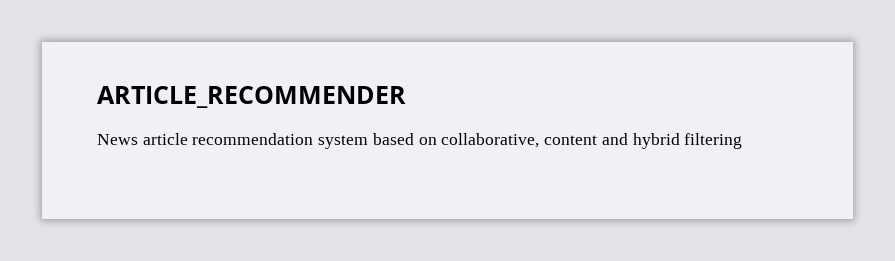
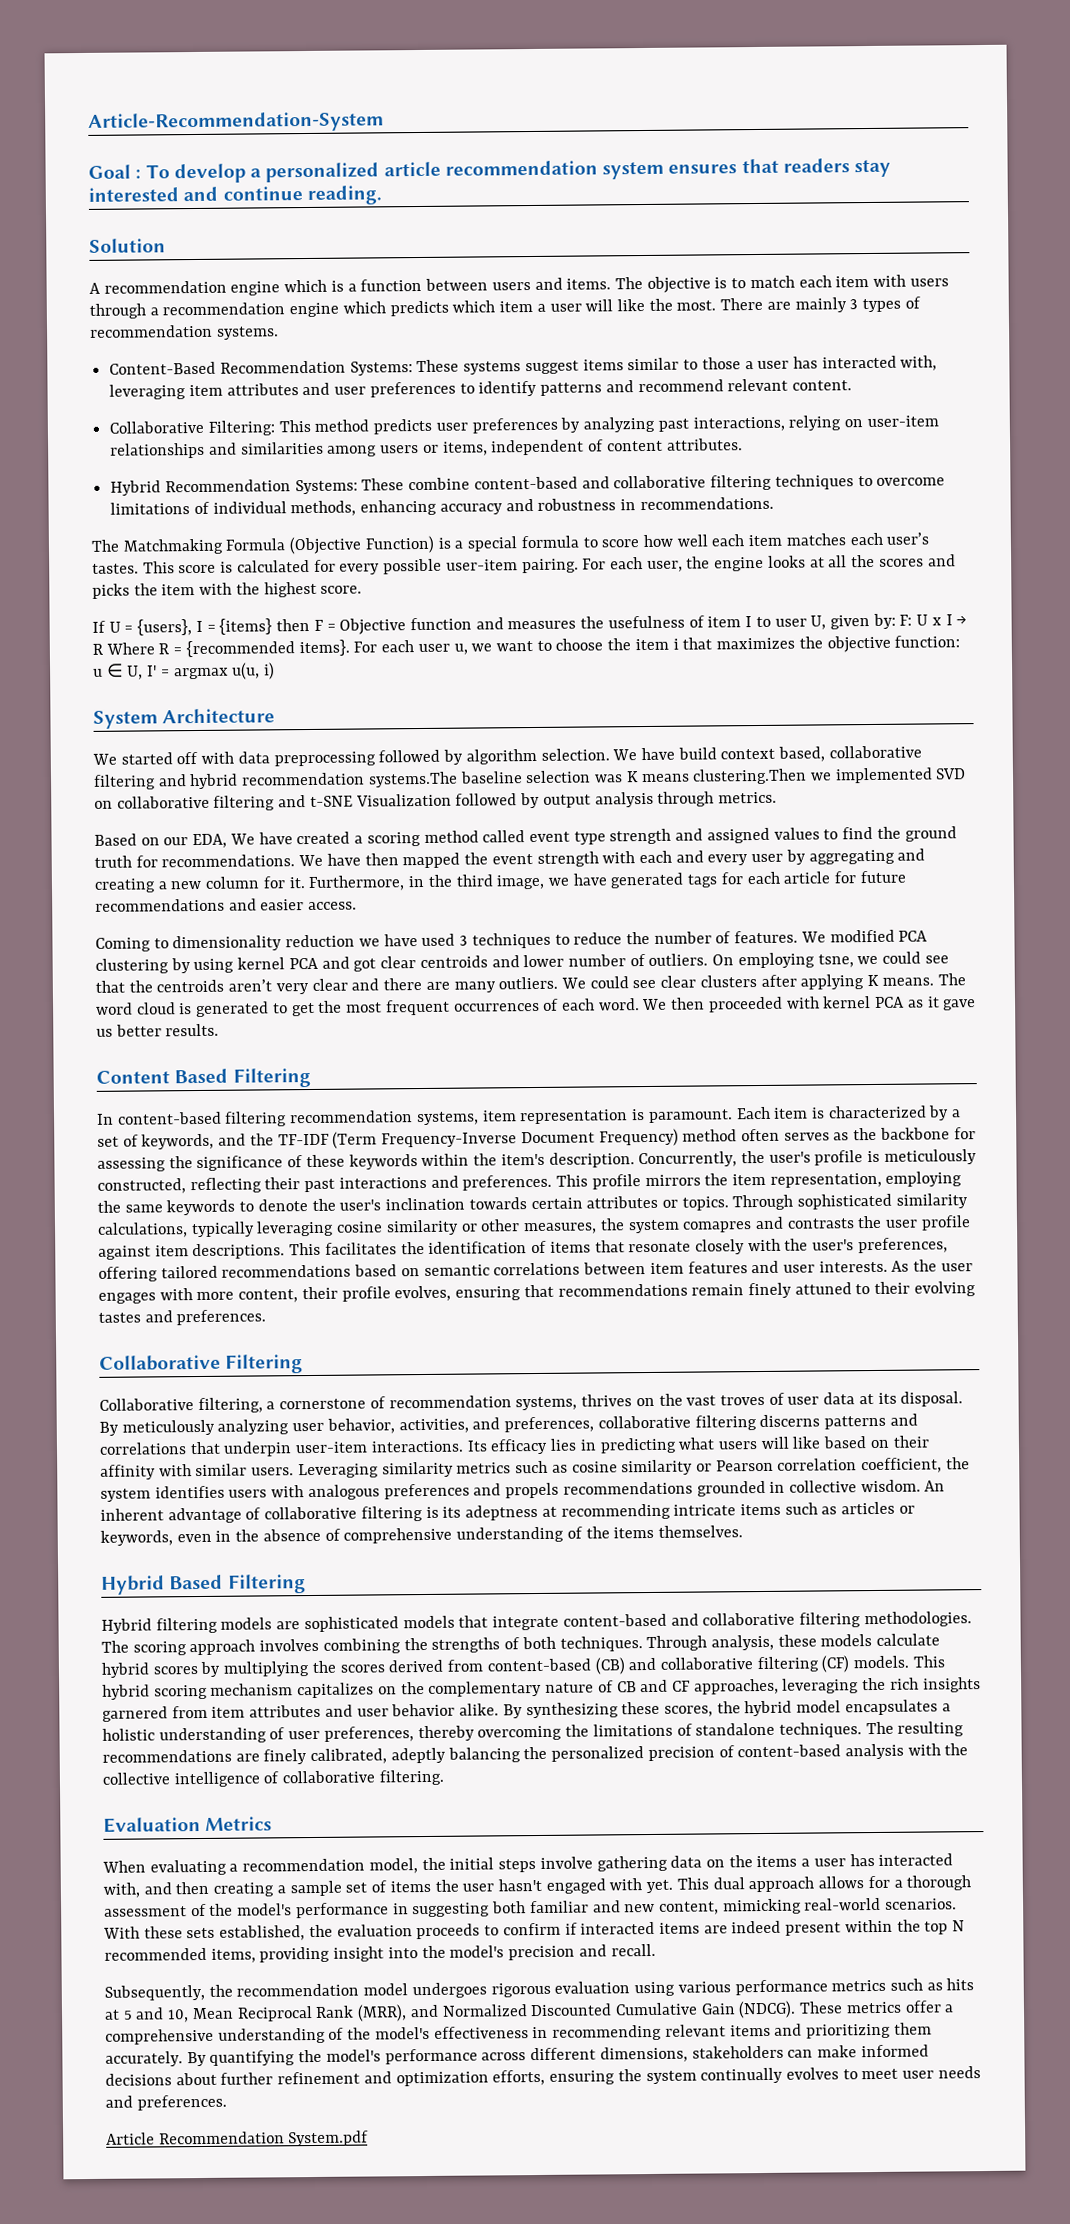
- ARTICLE_RECOMMENDER
- News article recommendation system based on collaborative, content and hybrid filtering
+ Article-Recommendation-System
+ Goal : To develop a personalized article recommendation system ensures that readers stay interested and continue reading.
+ Solution
+ A recommendation engine which is a function between users and items. The objective is to match each item with users through a recommendation engine which predicts which item a user will like the most. There are mainly 3 types of recommendation systems.
+ Content-Based Recommendation Systems: These systems suggest items similar to those a user has interacted with, leveraging item attributes and user preferences to identify patterns and recommend relevant content.
+ Collaborative Filtering: This method predicts user preferences by analyzing past interactions, relying on user-item relationships and similarities among users or items, independent of content attributes.
+ Hybrid Recommendation Systems: These combine content-based and collaborative filtering techniques to overcome limitations of individual methods, enhancing accuracy and robustness in recommendations.
+ The Matchmaking Formula (Objective Function) is a special formula to score how well each item matches each user’s tastes. This score is calculated for every possible user-item pairing. For each user, the engine looks at all the scores and picks the item with the highest score.
+ If U = {users}, I = {items} then F = Objective function and measures the usefulness of item I to user U, given by: F: U x I → R Where R = {recommended items}. For each user u, we want to choose the item i that maximizes the objective function: u ∈ U, I' = argmax u(u, i)
+ System Architecture
+ We started off with data preprocessing followed by algorithm selection. We have build context based, collaborative filtering and hybrid recommendation systems.The baseline selection was K means clustering.Then we implemented SVD on collaborative filtering and t-SNE Visualization followed by output analysis through metrics.
+ Based on our EDA, We have created a scoring method called event type strength and assigned values to find the ground truth for recommendations. We have then mapped the event strength with each and every user by aggregating and creating a new column for it. Furthermore, in the third image, we have generated tags for each article for future recommendations and easier access.
+ Coming to dimensionality reduction we have used 3 techniques to reduce the number of features. We modified PCA clustering by using kernel PCA and got clear centroids and lower number of outliers. On employing tsne, we could see that the centroids aren’t very clear and there are many outliers. We could see clear clusters after applying K means. The word cloud is generated to get the most frequent occurrences of each word. We then proceeded with kernel PCA as it gave us better results.
+ Content Based Filtering
+ In content-based filtering recommendation systems, item representation is paramount. Each item is characterized by a set of keywords, and the TF-IDF (Term Frequency-Inverse Document Frequency) method often serves as the backbone for assessing the significance of these keywords within the item's description. Concurrently, the user's profile is meticulously constructed, reflecting their past interactions and preferences. This profile mirrors the item representation, employing the same keywords to denote the user's inclination towards certain attributes or topics. Through sophisticated similarity calculations, typically leveraging cosine similarity or other measures, the system comapres and contrasts the user profile against item descriptions. This facilitates the identification of items that resonate closely with the user's preferences, offering tailored recommendations based on semantic correlations between item features and user interests. As the user engages with more content, their profile evolves, ensuring that recommendations remain finely attuned to their evolving tastes and preferences.
+ Collaborative Filtering
+ Collaborative filtering, a cornerstone of recommendation systems, thrives on the vast troves of user data at its disposal. By meticulously analyzing user behavior, activities, and preferences, collaborative filtering discerns patterns and correlations that underpin user-item interactions. Its efficacy lies in predicting what users will like based on their affinity with similar users. Leveraging similarity metrics such as cosine similarity or Pearson correlation coefficient, the system identifies users with analogous preferences and propels recommendations grounded in collective wisdom. An inherent advantage of collaborative filtering is its adeptness at recommending intricate items such as articles or keywords, even in the absence of comprehensive understanding of the items themselves.
+ Hybrid Based Filtering
+ Hybrid filtering models are sophisticated models that integrate content-based and collaborative filtering methodologies. The scoring approach involves combining the strengths of both techniques. Through analysis, these models calculate hybrid scores by multiplying the scores derived from content-based (CB) and collaborative filtering (CF) models. This hybrid scoring mechanism capitalizes on the complementary nature of CB and CF approaches, leveraging the rich insights garnered from item attributes and user behavior alike. By synthesizing these scores, the hybrid model encapsulates a holistic understanding of user preferences, thereby overcoming the limitations of standalone techniques. The resulting recommendations are finely calibrated, adeptly balancing the personalized precision of content-based analysis with the collective intelligence of collaborative filtering.
+ Evaluation Metrics
+ When evaluating a recommendation model, the initial steps involve gathering data on the items a user has interacted with, and then creating a sample set of items the user hasn't engaged with yet. This dual approach allows for a thorough assessment of the model's performance in suggesting both familiar and new content, mimicking real-world scenarios. With these sets established, the evaluation proceeds to confirm if interacted items are indeed present within the top N recommended items, providing insight into the model's precision and recall.
+ Subsequently, the recommendation model undergoes rigorous evaluation using various performance metrics such as hits at 5 and 10, Mean Reciprocal Rank (MRR), and Normalized Discounted Cumulative Gain (NDCG). These metrics offer a comprehensive understanding of the model's effectiveness in recommending relevant items and prioritizing them accurately. By quantifying the model's performance across different dimensions, stakeholders can make informed decisions about further refinement and optimization efforts, ensuring the system continually evolves to meet user needs and preferences.
+ Article Recommendation System.pdf

